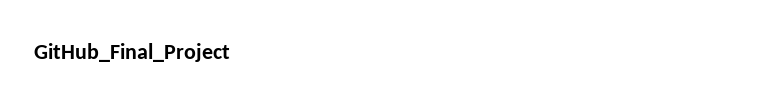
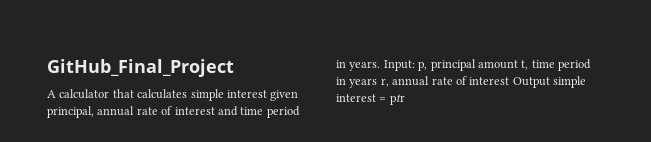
+ A calculator that calculates simple interest given principal, annual rate of interest and time period in years. Input: p, principal amount t, time period in years r, annual rate of interest Output simple interest = ptr

